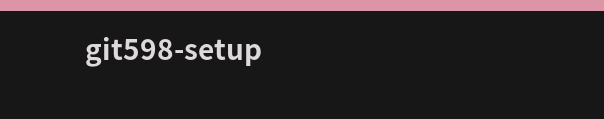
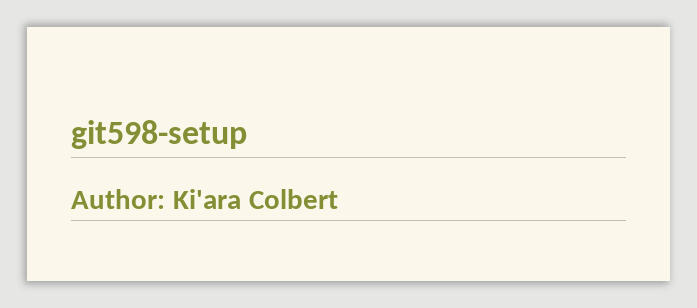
+ Author: Ki'ara Colbert

